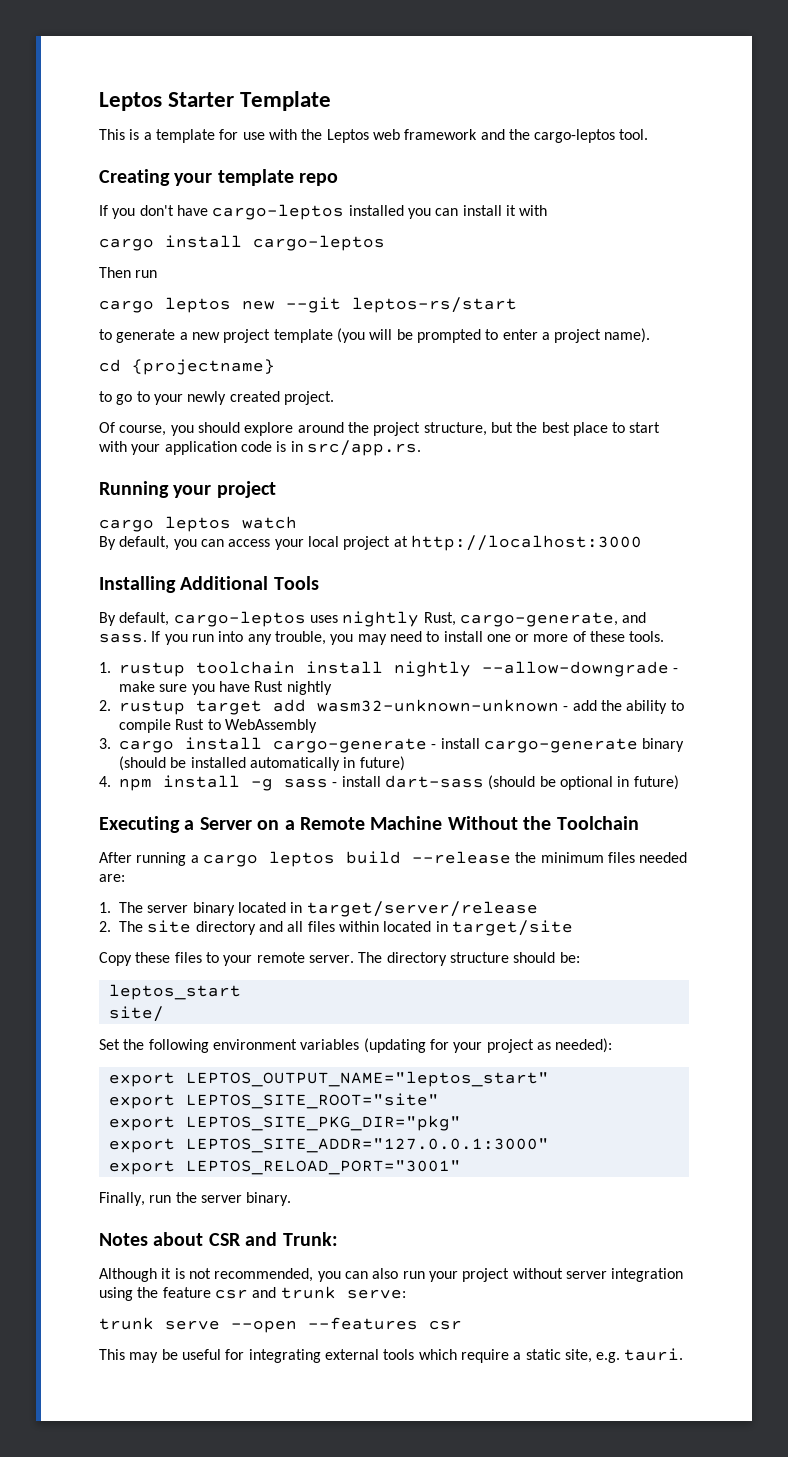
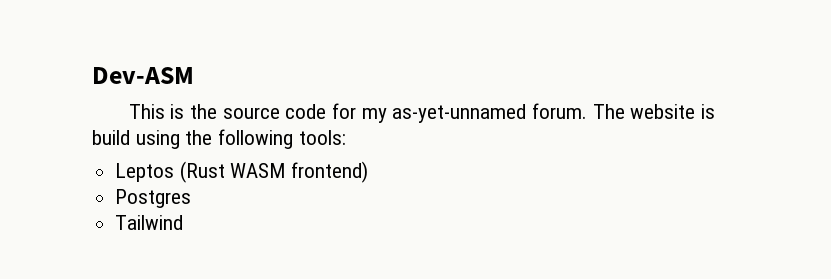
- Leptos Starter Template
+ Dev-ASM
- This is a template for use with the Leptos web framework and the cargo-leptos tool.
- Creating your template repo
- If you don't have cargo-leptos installed you can install it with
- cargo install cargo-leptos
- Then run
- cargo leptos new --git leptos-rs/start
- to generate a new project template (you will be prompted to enter a project name).
- cd {projectname}
- to go to your newly created project.
- Of course, you should explore around the project structure, but the best place to start with your application code is in src/app.rs.
- Running your project
- cargo leptos watch
- By default, you can access your local project at http://localhost:3000
- Installing Additional Tools
- By default, cargo-leptos uses nightly Rust, cargo-generate, and sass. If you run into any trouble, you may need to install one or more of these tools.
- 1. rustup toolchain install nightly --allow-downgrade - make sure you have Rust nightly
- 2. rustup target add wasm32-unknown-unknown - add the ability to compile Rust to WebAssembly
- 3. cargo install cargo-generate - install cargo-generate binary (should be installed automatically in future)
- 4. npm install -g sass - install dart-sass (should be optional in future)
- Executing a Server on a Remote Machine Without the Toolchain
- After running a cargo leptos build --release the minimum files needed are:
- 1. The server binary located in target/server/release
- 2. The site directory and all files within located in target/site
- Copy these files to your remote server. The directory structure should be:
- leptos_start
- site/
- Set the following environment variables (updating for your project as needed):
- export LEPTOS_OUTPUT_NAME="leptos_start"
- export LEPTOS_SITE_ROOT="site"
- export LEPTOS_SITE_PKG_DIR="pkg"
- export LEPTOS_SITE_ADDR="127.0.0.1:3000"
- export LEPTOS_RELOAD_PORT="3001"
- Finally, run the server binary.
- Notes about CSR and Trunk:
- Although it is not recommended, you can also run your project without server integration using the feature csr and trunk serve:
- trunk serve --open --features csr
- This may be useful for integrating external tools which require a static site, e.g. tauri.
+ This is the source code for my as-yet-unnamed forum. The website is build using the following tools:
+ Leptos (Rust WASM frontend)
+ Postgres
+ Tailwind

